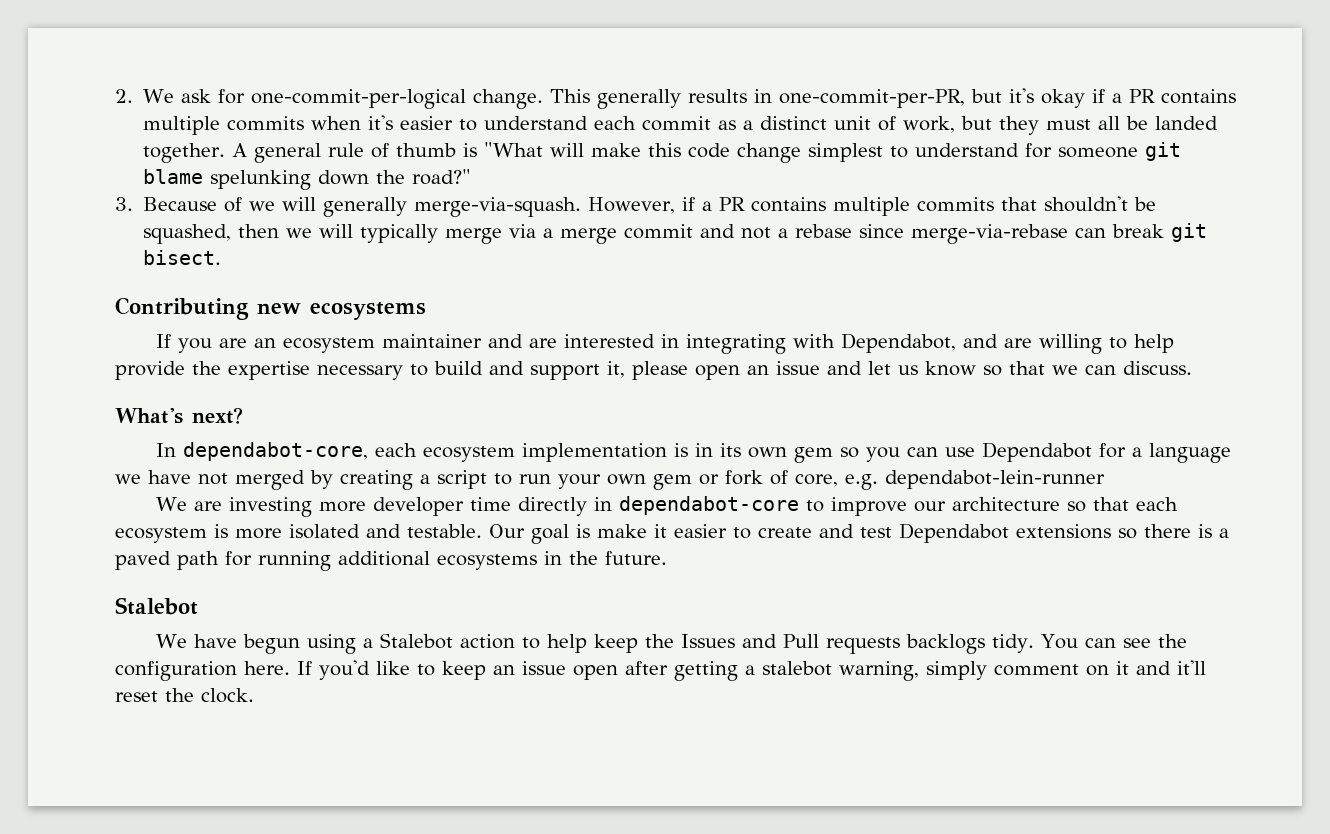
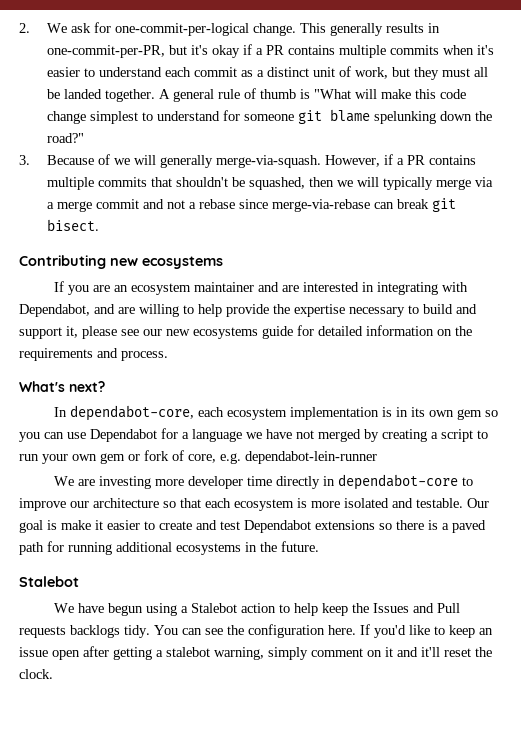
- If you are an ecosystem maintainer and are interested in integrating with Dependabot, and are willing to help provide the expertise necessary to build and support it, please open an issue and let us know so that we can discuss.
+ If you are an ecosystem maintainer and are interested in integrating with Dependabot, and are willing to help provide the expertise necessary to build and support it, please see our new ecosystems guide for detailed information on the requirements and process.

